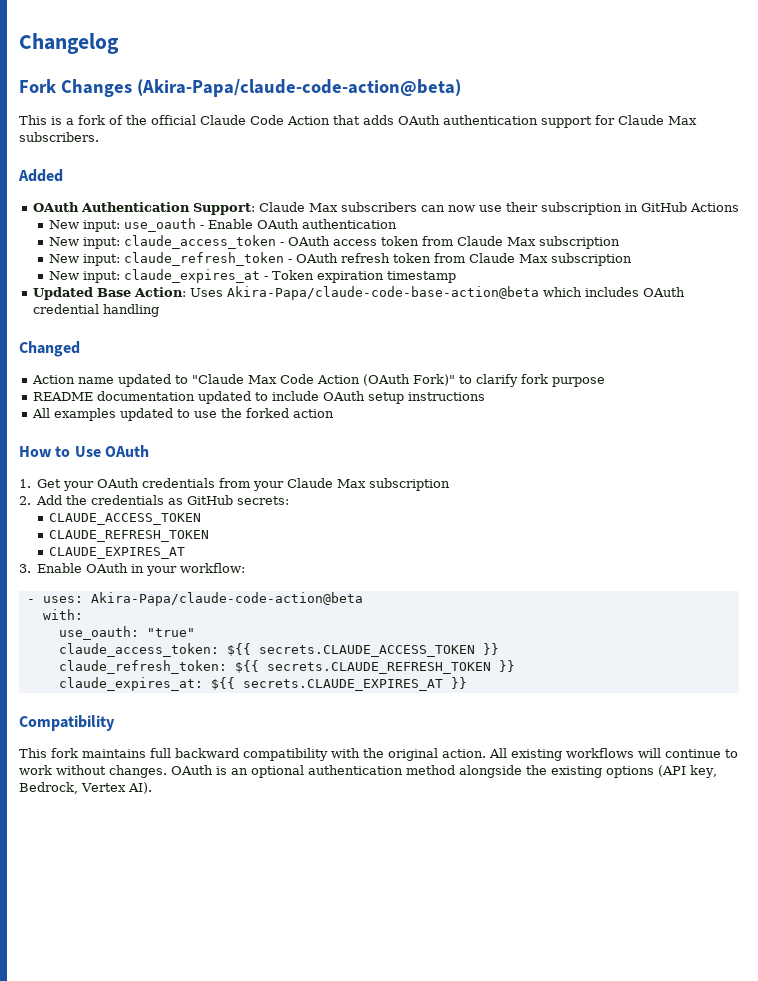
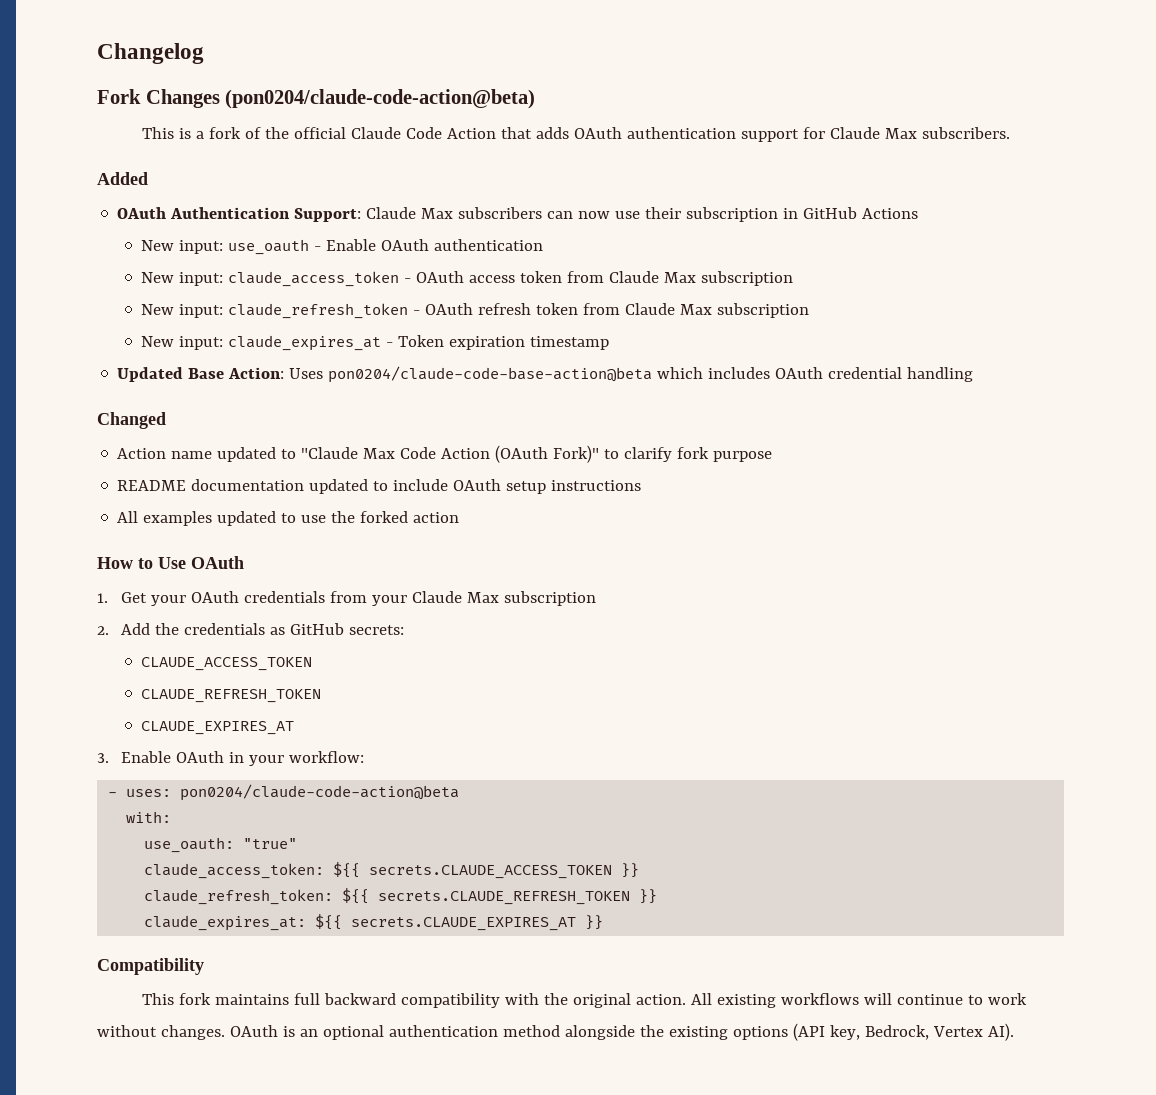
- Fork Changes (Akira-Papa/claude-code-action@beta)
+ Fork Changes (pon0204/claude-code-action@beta)
- Updated Base Action: Uses Akira-Papa/claude-code-base-action@beta which includes OAuth credential handling
+ Updated Base Action: Uses pon0204/claude-code-base-action@beta which includes OAuth credential handling
- - uses: Akira-Papa/claude-code-action@beta
+ - uses: pon0204/claude-code-action@beta

